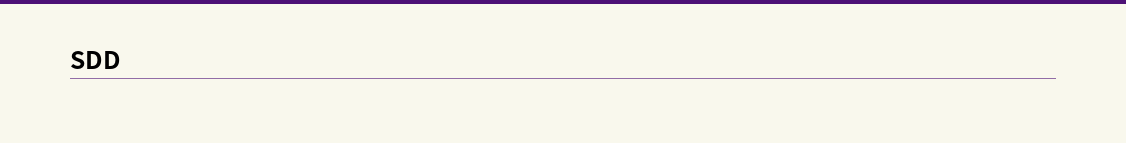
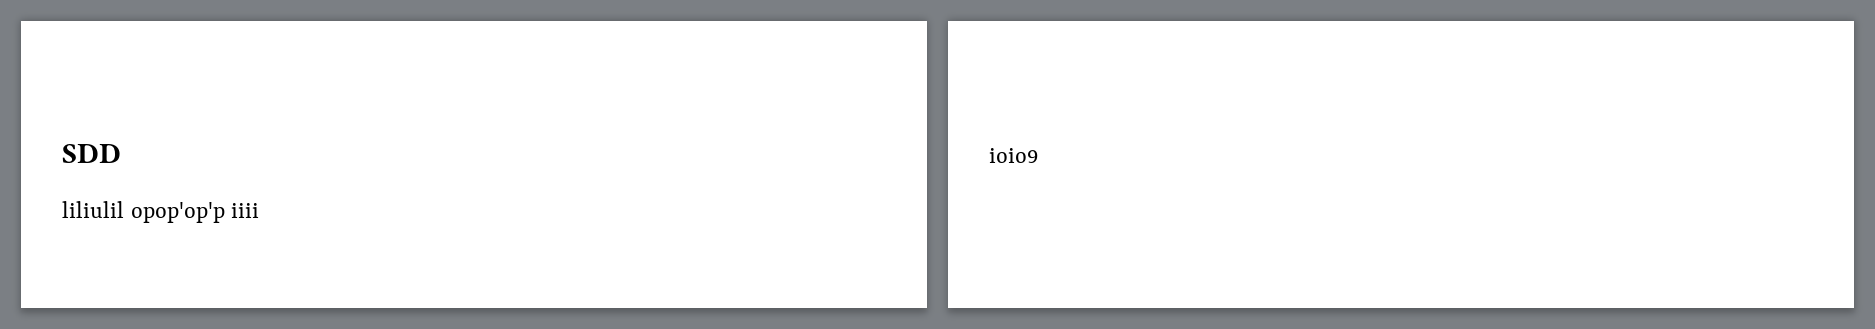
+ liliulil opop'op'p iiii
+ ioio9

